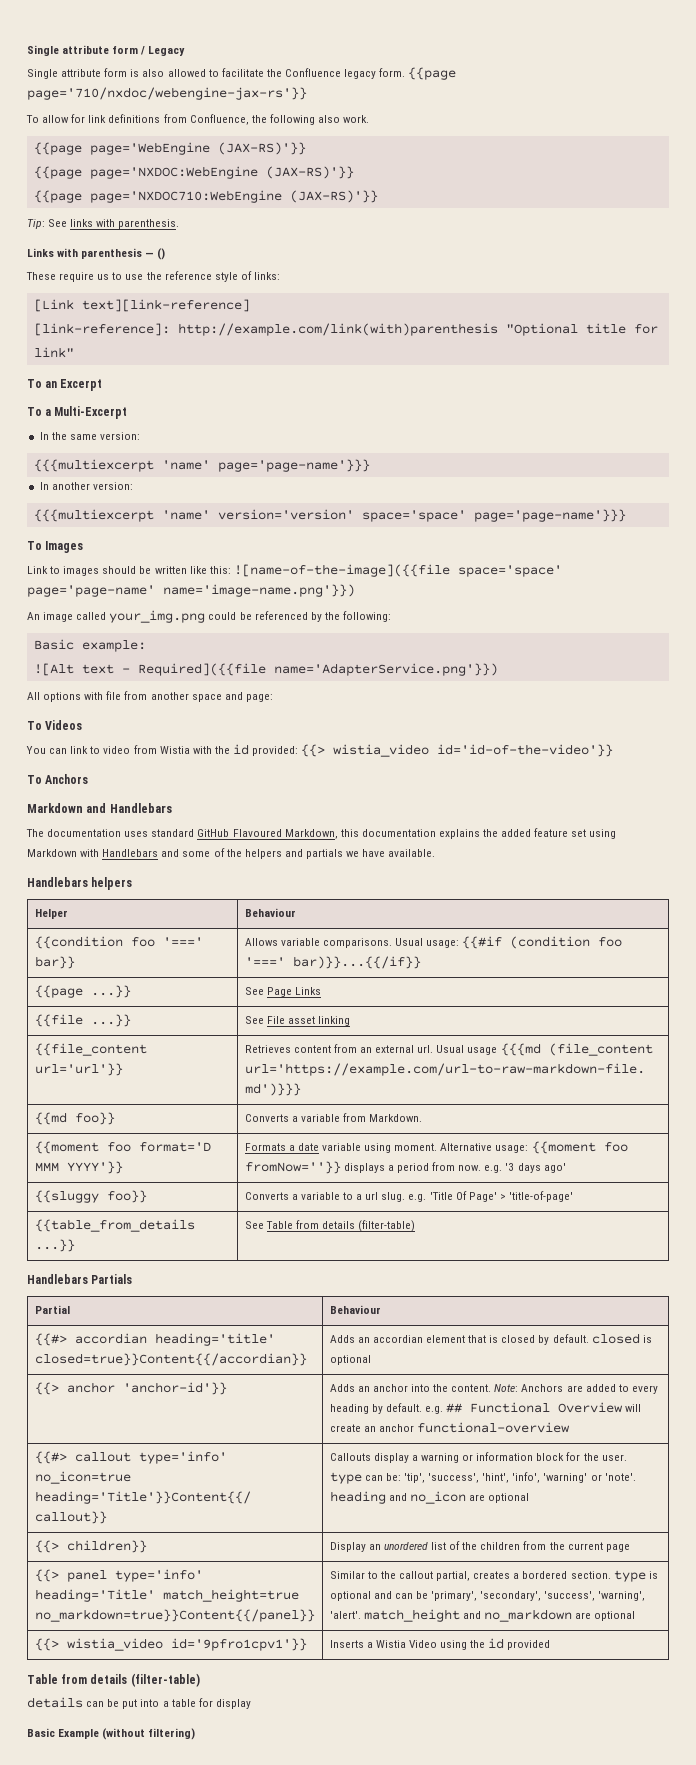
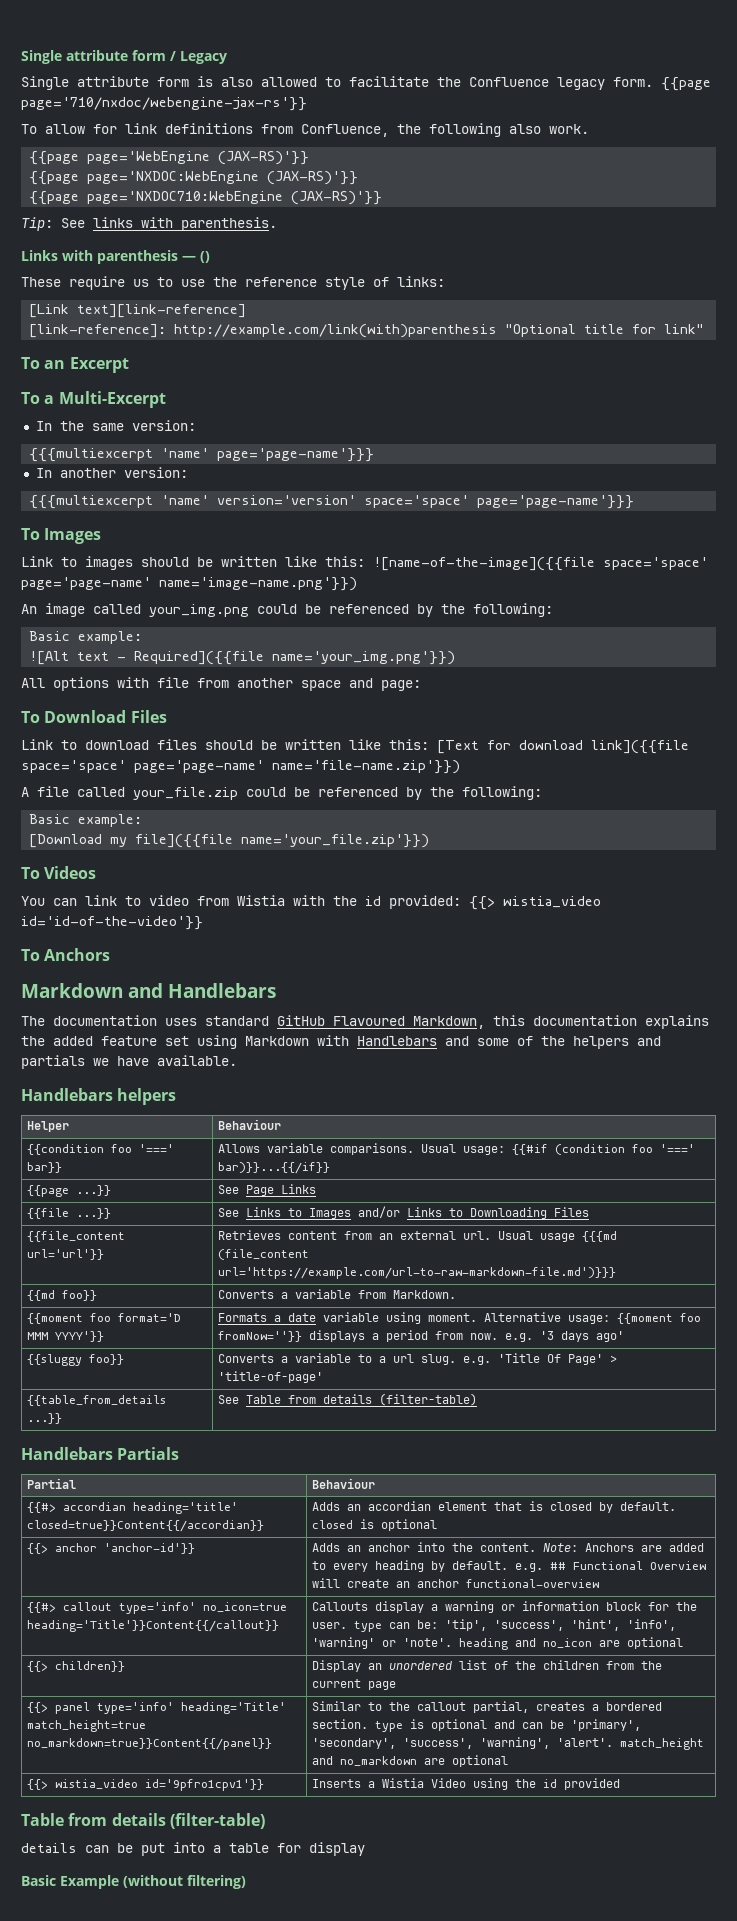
- ![Alt text - Required]({{file name='AdapterService.png'}})
+ ![Alt text - Required]({{file name='your_img.png'}})
+ To Download Files
+ Link to download files should be written like this: [Text for download link]({{file space='space' page='page-name' name='file-name.zip'}})
+ A file called your_file.zip could be referenced by the following:
+ Basic example:
+ [Download my file]({{file name='your_file.zip'}})
- {{file ...}} | See File asset linking
+ {{file ...}} | See Links to Images and/or Links to Downloading Files

